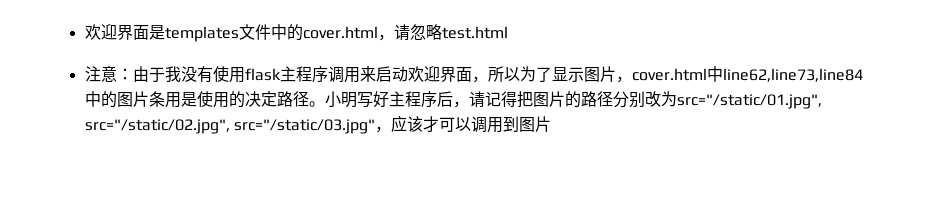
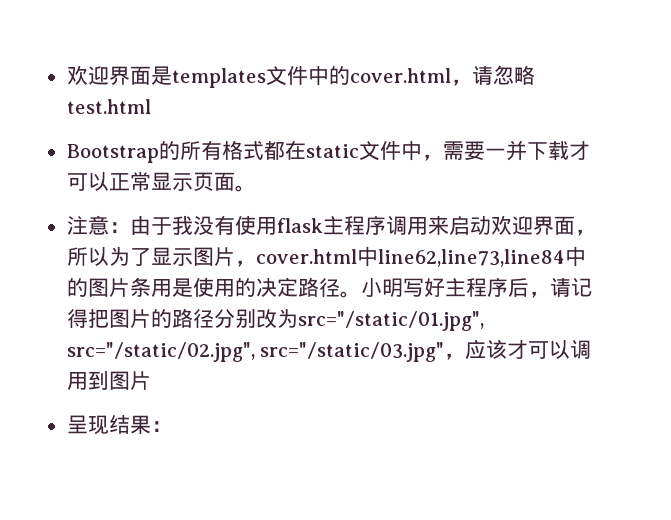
+ Bootstrap的所有格式都在static文件中，需要一并下载才可以正常显示页面。
+ 呈现结果：

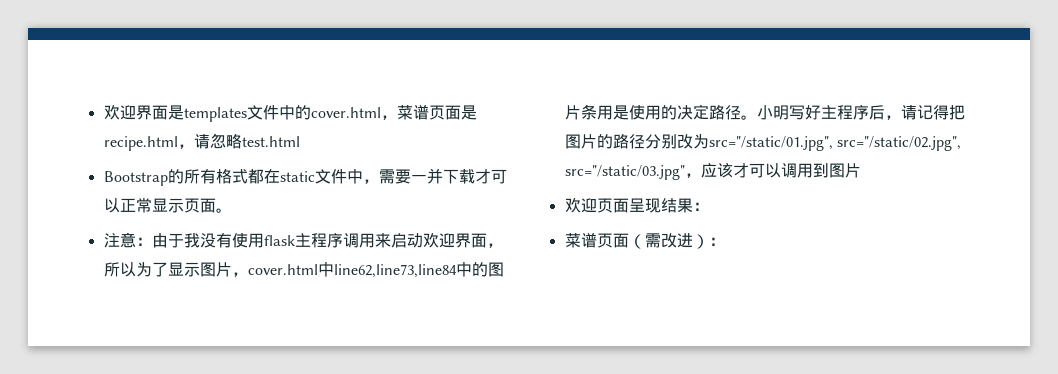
- 欢迎界面是templates文件中的cover.html，请忽略test.html
+ 欢迎界面是templates文件中的cover.html，菜谱页面是recipe.html，请忽略test.html
- 呈现结果：
+ 欢迎页面呈现结果：
+ 菜谱页面（需改进）：

